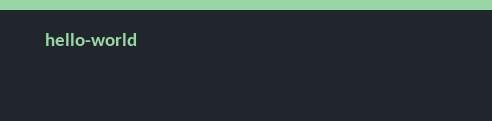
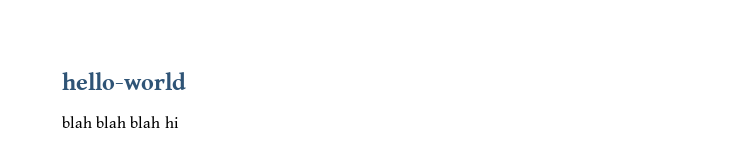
+ blah blah blah hi

